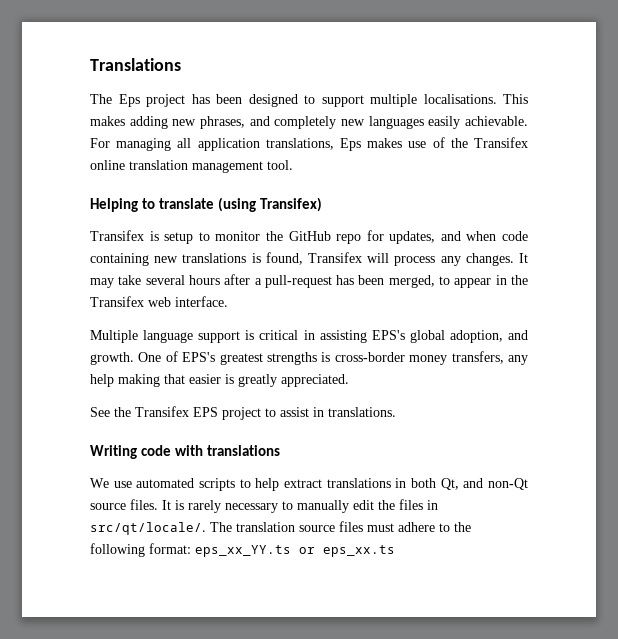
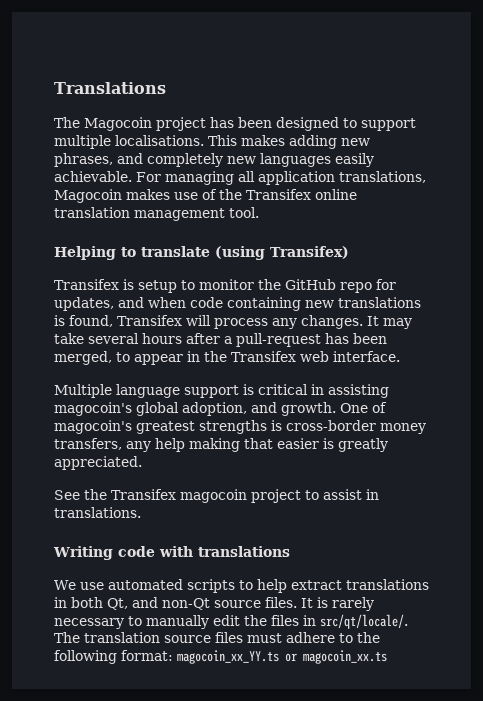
- The Eps project has been designed to support multiple localisations.
+ The Magocoin project has been designed to support multiple localisations.
- For managing all application translations, Eps makes use of the Transifex online translation management tool.
+ For managing all application translations, Magocoin makes use of the Transifex online translation management tool.
- Multiple language support is critical in assisting EPS's global adoption, and growth.
+ Multiple language support is critical in assisting magocoin's global adoption, and growth.
- One of EPS's greatest strengths is cross-border money transfers, any help making that easier is greatly appreciated.
+ One of magocoin's greatest strengths is cross-border money transfers, any help making that easier is greatly appreciated.
- See the Transifex EPS project to assist in translations.
+ See the Transifex magocoin project to assist in translations.
- The translation source files must adhere to the following format: eps_xx_YY.ts or eps_xx.ts
+ The translation source files must adhere to the following format: magocoin_xx_YY.ts or magocoin_xx.ts

